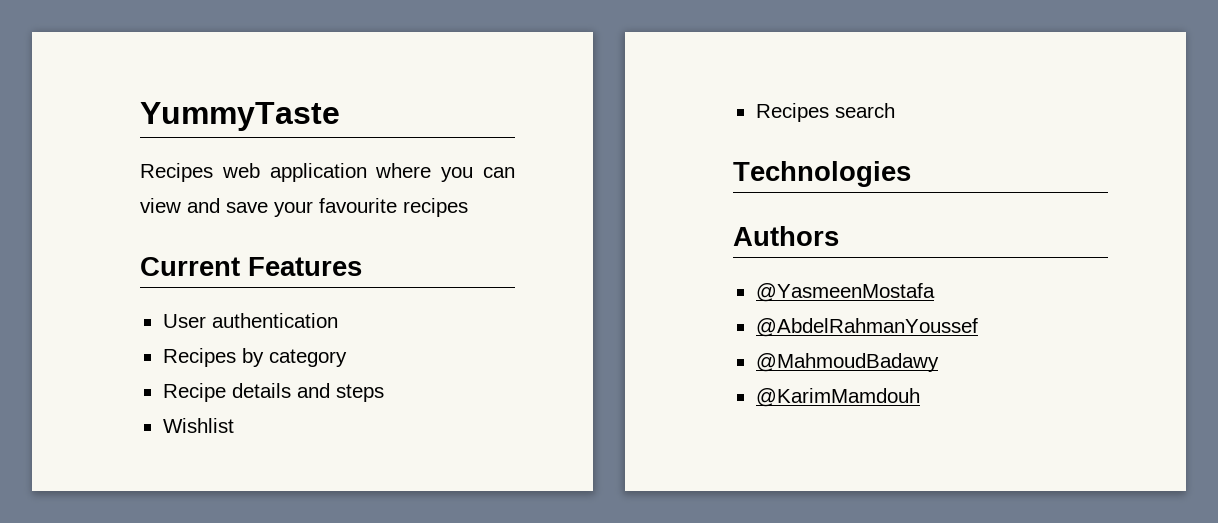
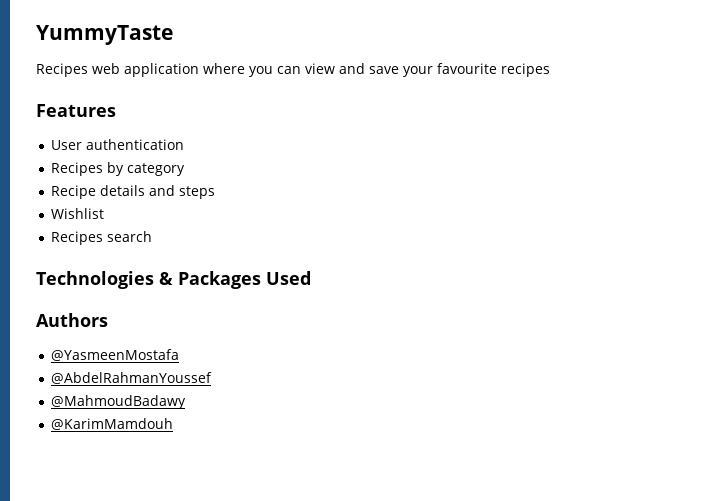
- Current Features
+ Features
- Technologies
+ Technologies & Packages Used

